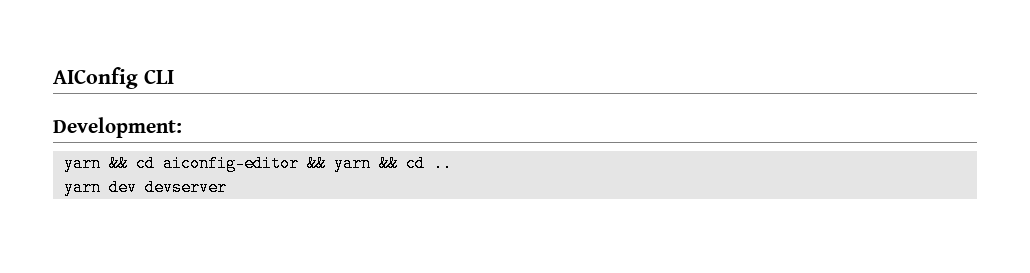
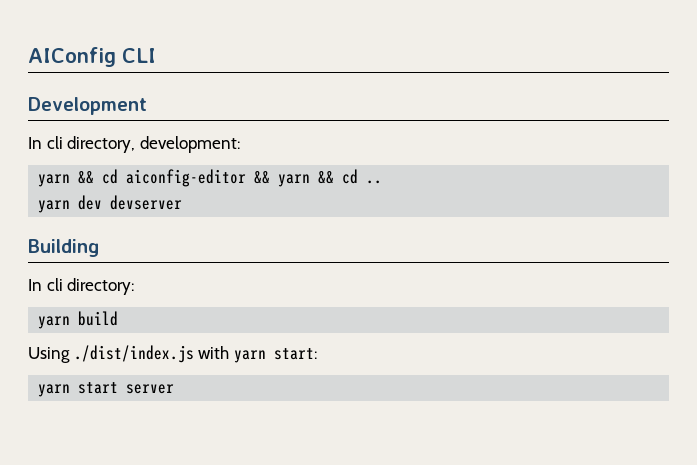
- Development:
+ Development
+ In cli directory, development:
+ Building
+ In cli directory:
+ yarn build
+ Using ./dist/index.js with yarn start:
+ yarn start server

